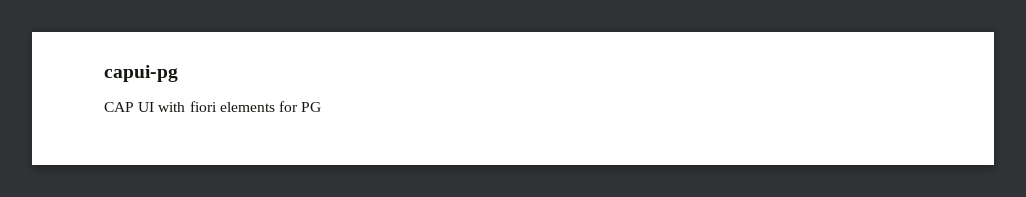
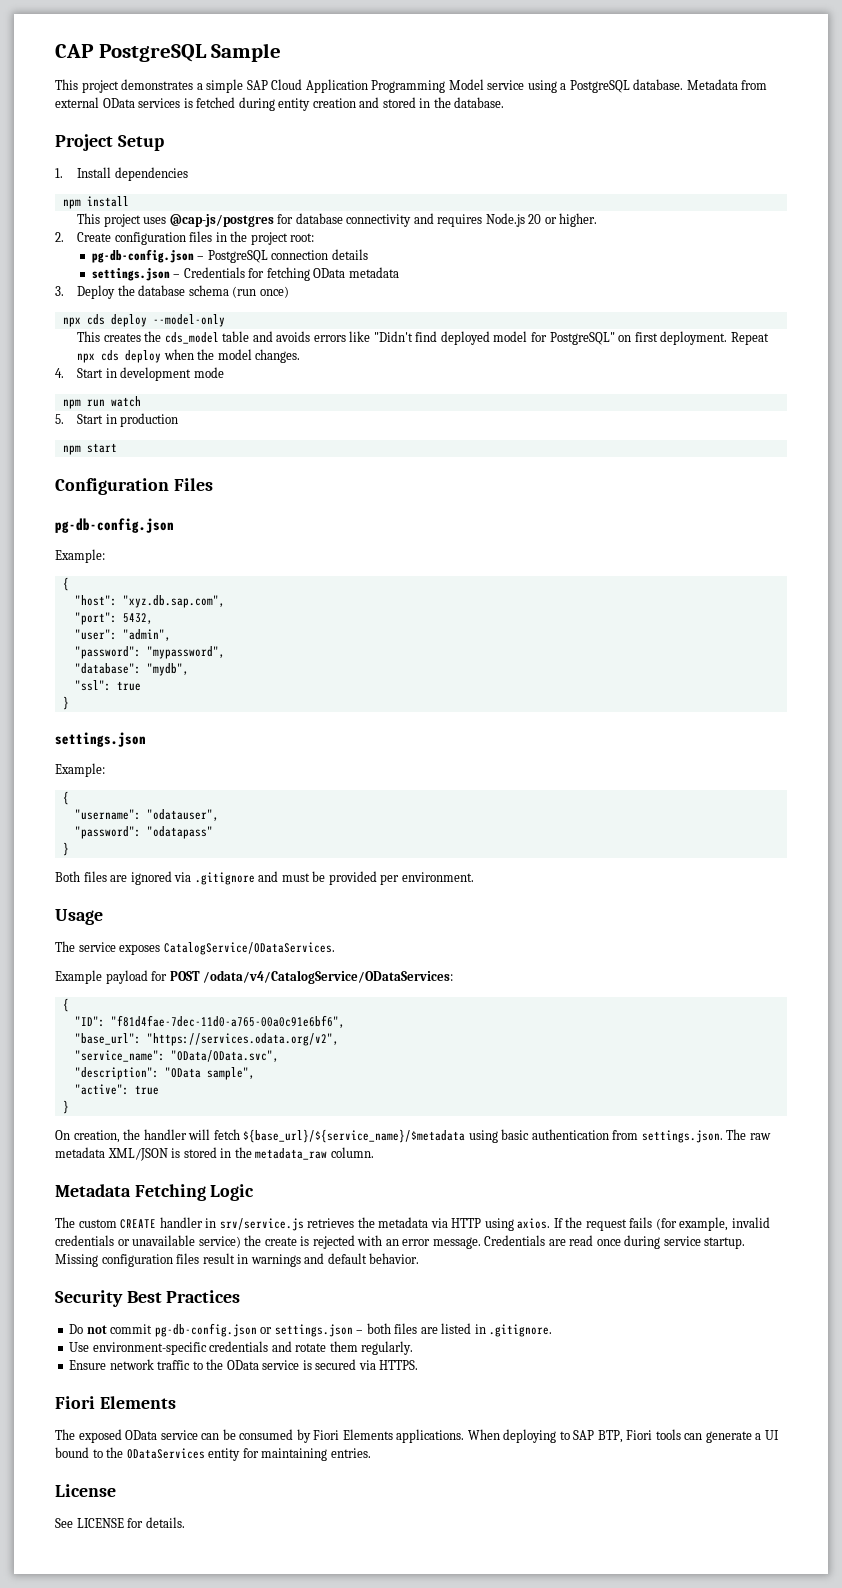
- capui-pg
- CAP UI with fiori elements for PG
+ CAP PostgreSQL Sample
+ This project demonstrates a simple SAP Cloud Application Programming Model service using a PostgreSQL database. Metadata from external OData services is fetched during entity creation and stored in the database.
+ Project Setup
+ 1. Install dependencies
+ npm install
+ This project uses @cap-js/postgres for database connectivity and requires Node.js 20 or higher.
+ 2. Create configuration files in the project root:
+ pg-db-config.json – PostgreSQL connection details
+ settings.json – Credentials for fetching OData metadata
+ 3. Deploy the database schema (run once)
+ npx cds deploy --model-only
+ This creates the cds_model table and avoids errors like "Didn't find deployed model for PostgreSQL" on first deployment. Repeat npx cds deploy when the model changes.
+ 4. Start in development mode
+ npm run watch
+ 5. Start in production
+ npm start
+ Configuration Files
+ pg-db-config.json
+ Example:
+ {
+ "host": "xyz.db.sap.com",
+ "port": 5432,
+ "user": "admin",
+ "password": "mypassword",
+ "database": "mydb",
+ "ssl": true
+ }
+ settings.json
+ Example:
+ {
+ "username": "odatauser",
+ "password": "odatapass"
+ }
+ Both files are ignored via .gitignore and must be provided per environment.
+ Usage
+ The service exposes CatalogService/ODataServices.
+ Example payload for POST /odata/v4/CatalogService/ODataServices:
+ {
+ "ID": "f81d4fae-7dec-11d0-a765-00a0c91e6bf6",
+ "base_url": "https://services.odata.org/v2",
+ "service_name": "OData/OData.svc",
+ "description": "OData sample",
+ "active": true
+ }
+ On creation, the handler will fetch ${base_url}/${service_name}/$metadata using basic authentication from settings.json. The raw metadata XML/JSON is stored in the metadata_raw column.
+ Metadata Fetching Logic
+ The custom CREATE handler in srv/service.js retrieves the metadata via HTTP using axios. If the request fails (for example, invalid credentials or unavailable service) the create is rejected with an error message. Credentials are read once during service startup. Missing configuration files result in warnings and default behavior.
+ Security Best Practices
+ Do not commit pg-db-config.json or settings.json – both files are listed in .gitignore.
+ Use environment-specific credentials and rotate them regularly.
+ Ensure network traffic to the OData service is secured via HTTPS.
+ Fiori Elements
+ The exposed OData service can be consumed by Fiori Elements applications. When deploying to SAP BTP, Fiori tools can generate a UI bound to the ODataServices entity for maintaining entries.
+ License
+ See LICENSE for details.

